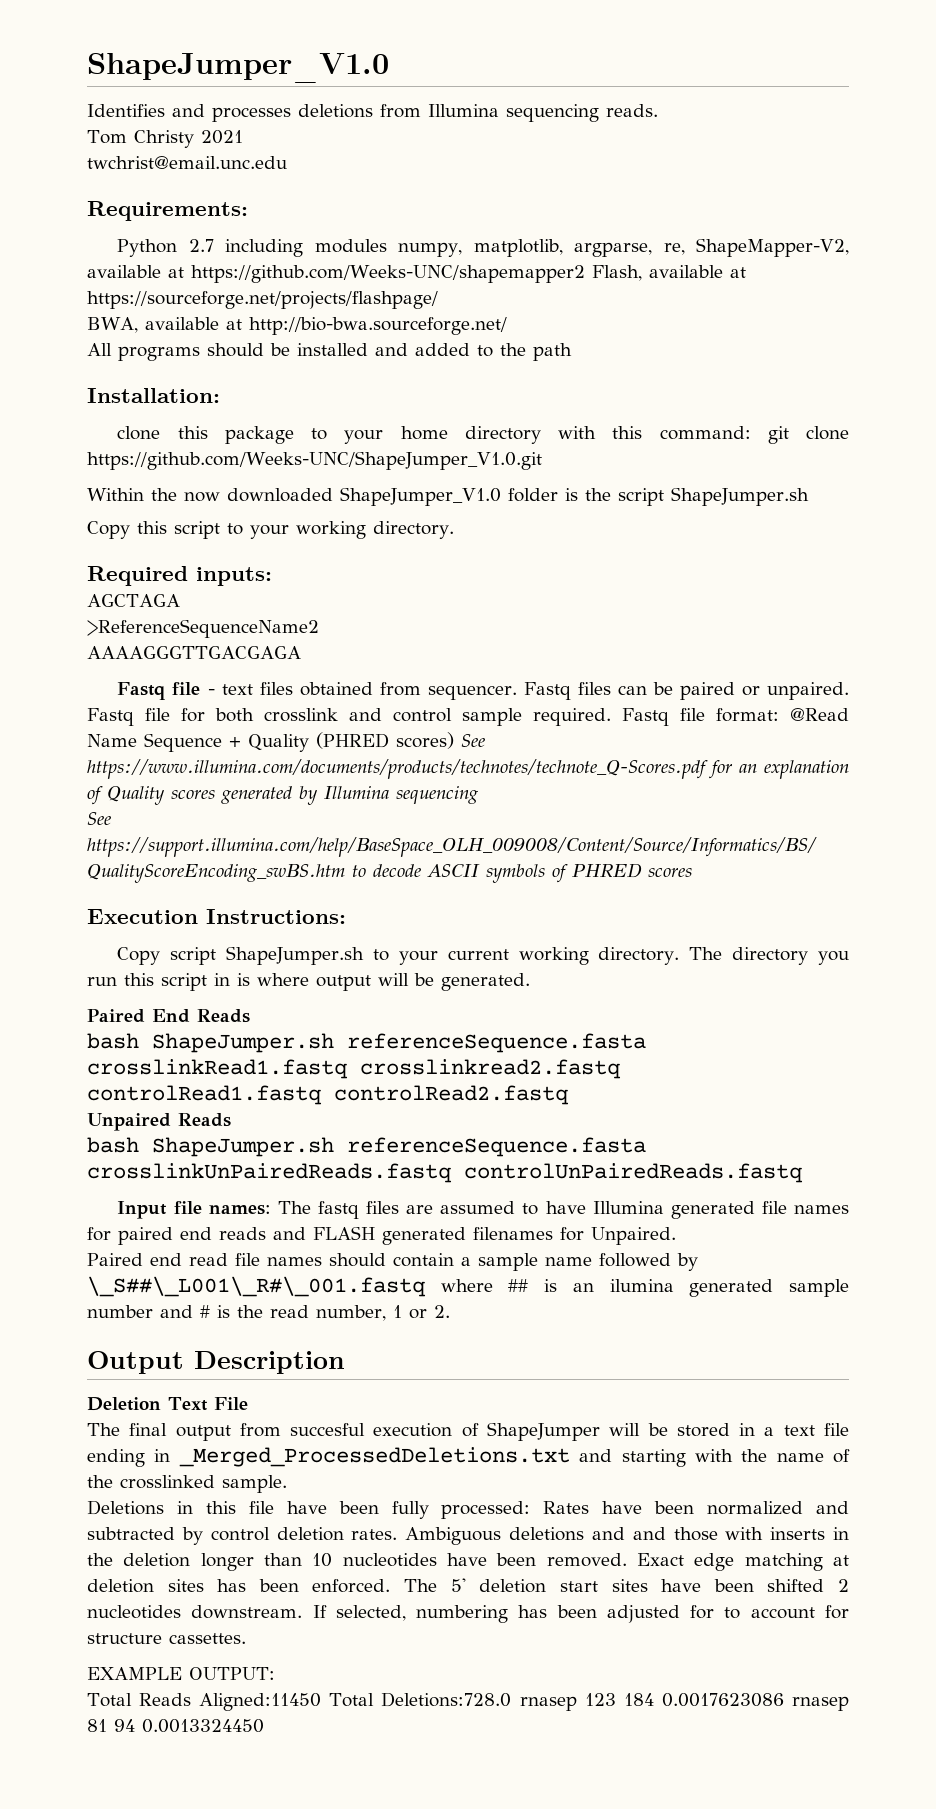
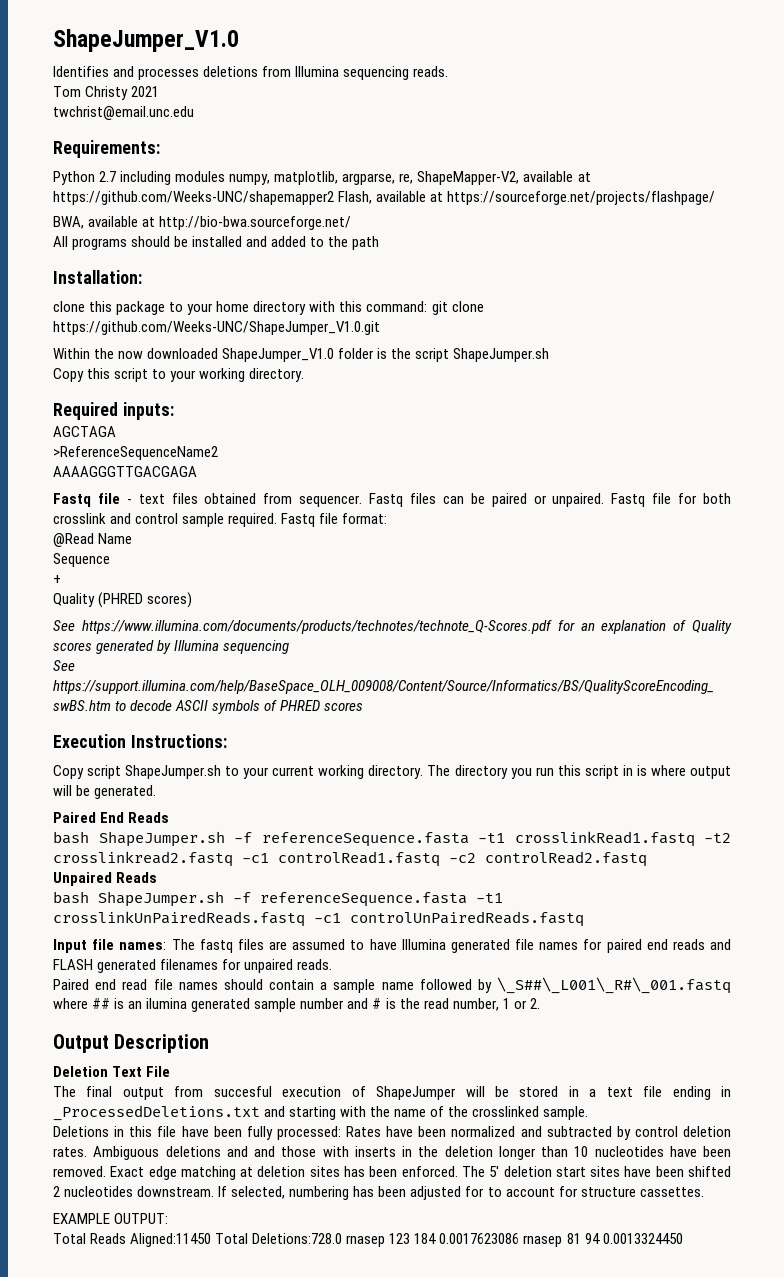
- Fastq file format: @Read Name Sequence + Quality (PHRED scores) See https://www.illumina.com/documents/products/technotes/technote_Q-Scores.pdf for an explanation of Quality scores generated by Illumina sequencing
+ Fastq file format:
+ @Read Name
+ Sequence
+ +
+ Quality (PHRED scores)
+ See https://www.illumina.com/documents/products/technotes/technote_Q-Scores.pdf for an explanation of Quality scores generated by Illumina sequencing
- bash ShapeJumper.sh referenceSequence.fasta crosslinkRead1.fastq crosslinkread2.fastq controlRead1.fastq controlRead2.fastq
+ bash ShapeJumper.sh -f referenceSequence.fasta -t1 crosslinkRead1.fastq -t2 crosslinkread2.fastq -c1 controlRead1.fastq -c2 controlRead2.fastq
- bash ShapeJumper.sh referenceSequence.fasta crosslinkUnPairedReads.fastq controlUnPairedReads.fastq
+ bash ShapeJumper.sh -f referenceSequence.fasta -t1 crosslinkUnPairedReads.fastq -c1 controlUnPairedReads.fastq
- Input file names: The fastq files are assumed to have Illumina generated file names for paired end reads and FLASH generated filenames for Unpaired.
+ Input file names: The fastq files are assumed to have Illumina generated file names for paired end reads and FLASH generated filenames for unpaired reads.
- The final output from succesful execution of ShapeJumper will be stored in a text file ending in _Merged_ProcessedDeletions.txt and starting with the name of the crosslinked sample.
+ The final output from succesful execution of ShapeJumper will be stored in a text file ending in _ProcessedDeletions.txt and starting with the name of the crosslinked sample.

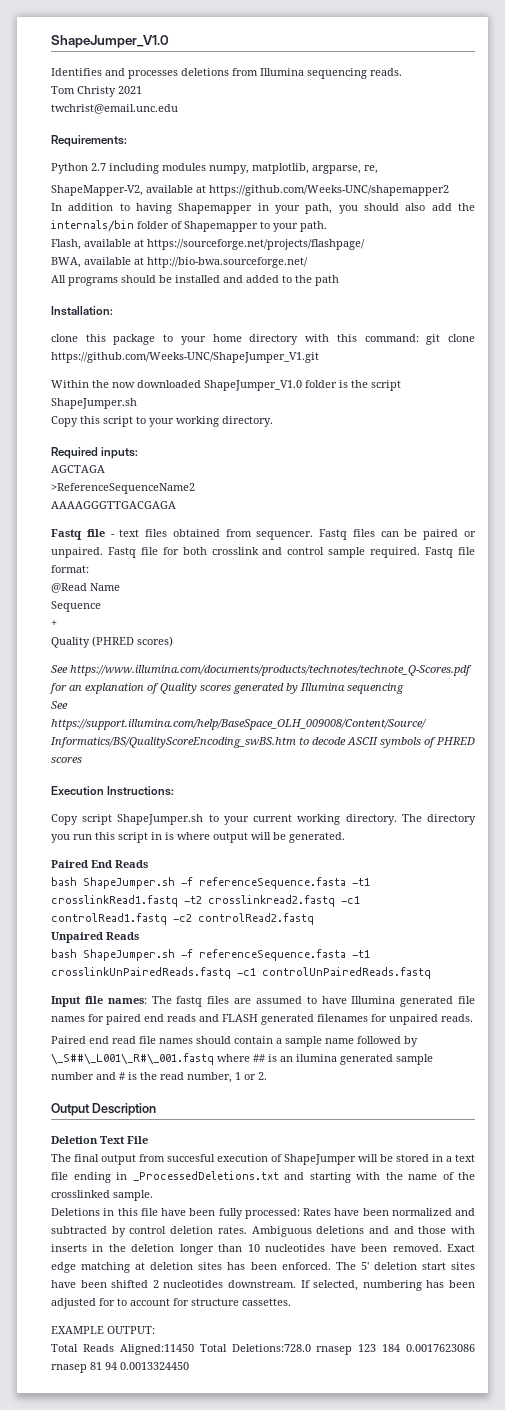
- Python 2.7 including modules numpy, matplotlib, argparse, re, ShapeMapper-V2, available at https://github.com/Weeks-UNC/shapemapper2 Flash, available at https://sourceforge.net/projects/flashpage/
+ Python 2.7 including modules numpy, matplotlib, argparse, re,
+ ShapeMapper-V2, available at https://github.com/Weeks-UNC/shapemapper2
+ In addition to having Shapemapper in your path, you should also add the internals/bin folder of Shapemapper to your path.
+ Flash, available at https://sourceforge.net/projects/flashpage/
- clone this package to your home directory with this command: git clone https://github.com/Weeks-UNC/ShapeJumper_V1.0.git
+ clone this package to your home directory with this command: git clone https://github.com/Weeks-UNC/ShapeJumper_V1.git

